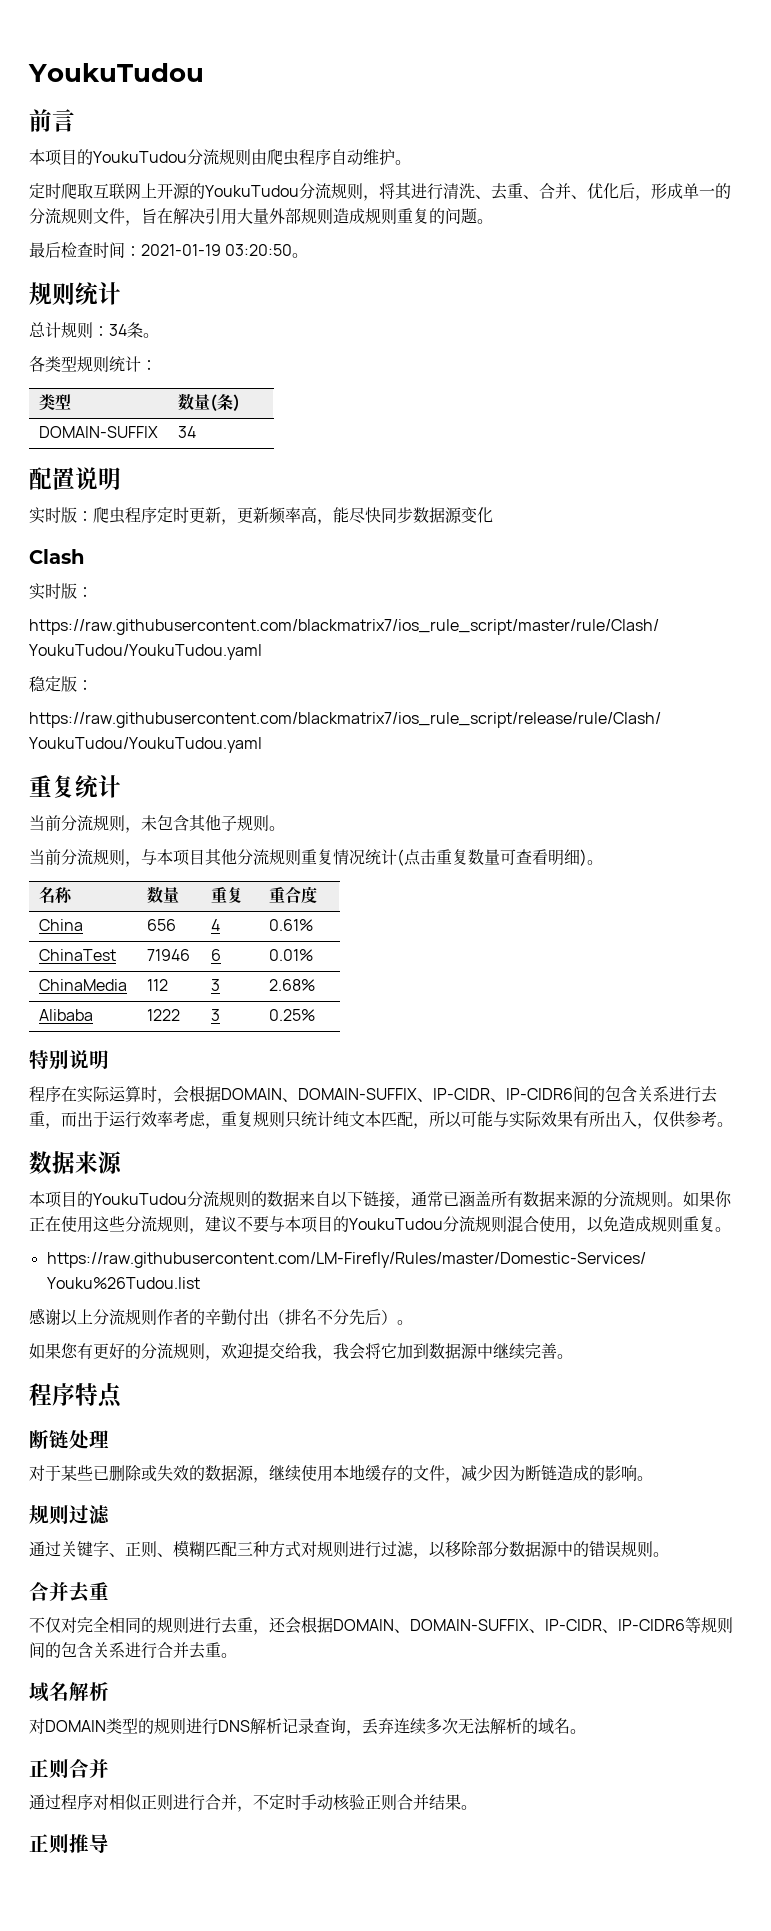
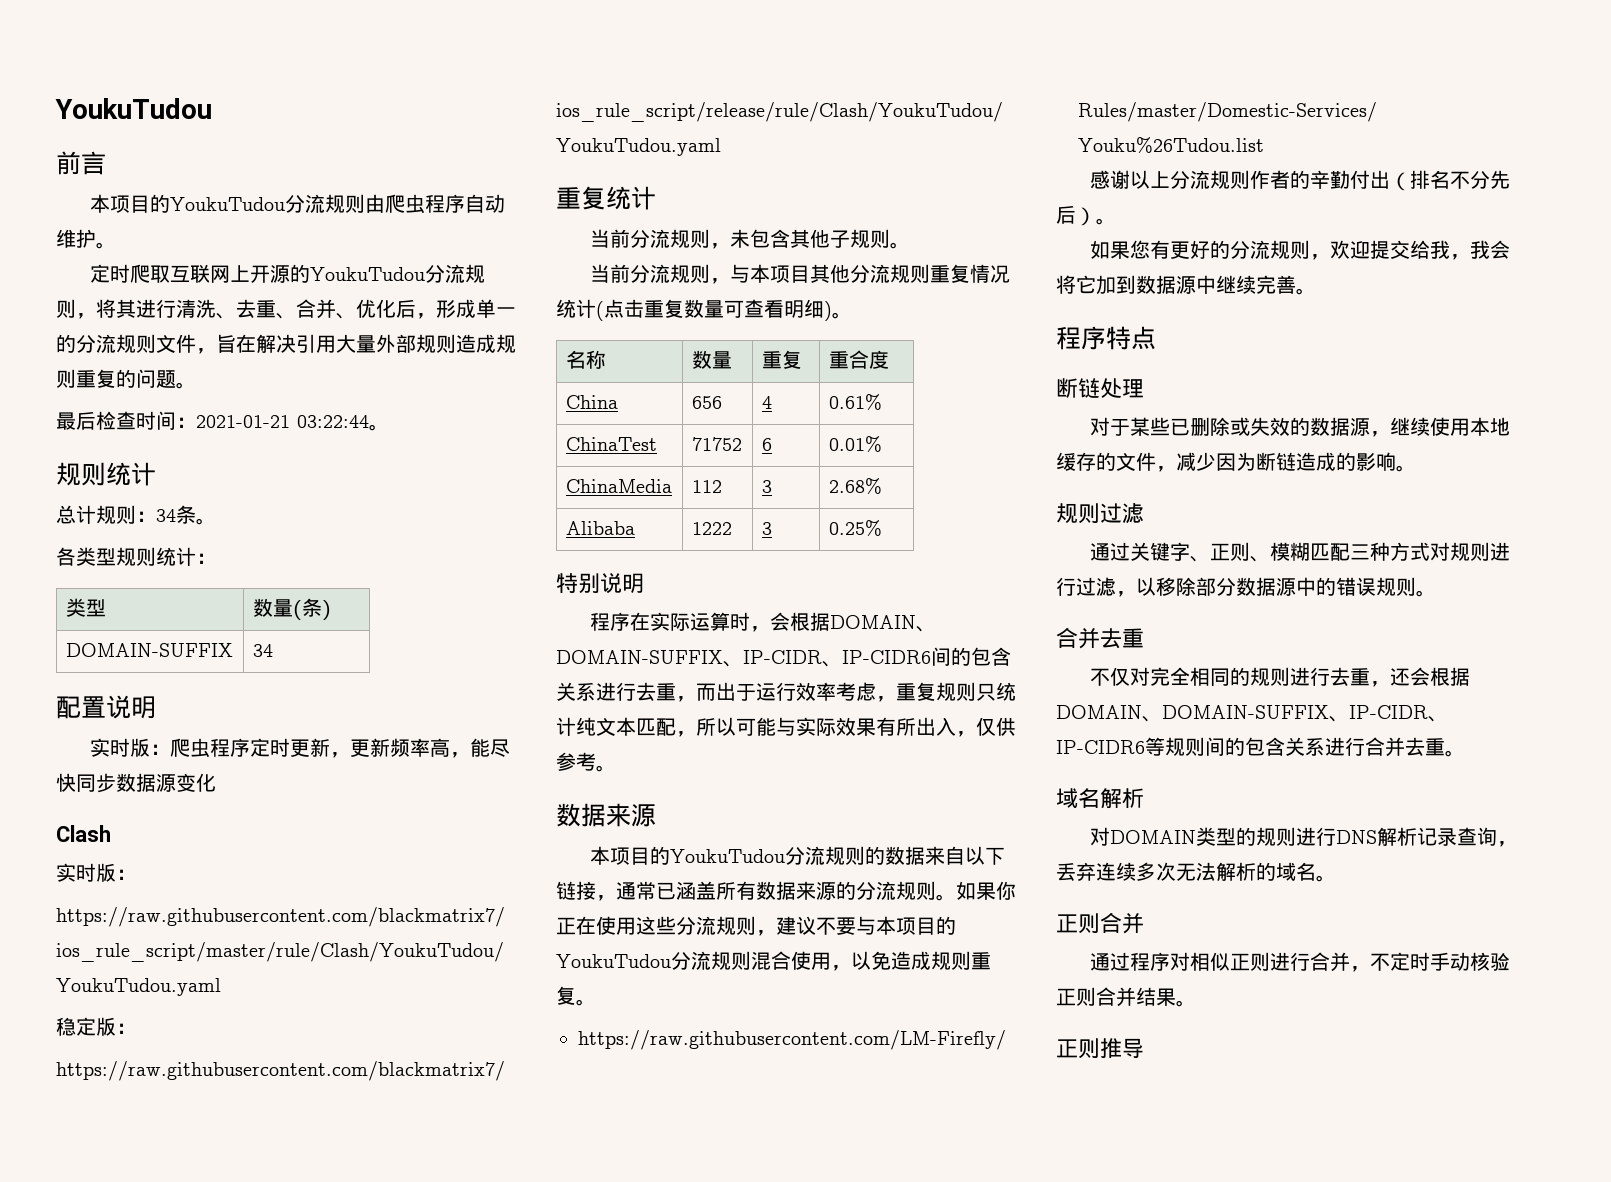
- 最后检查时间：2021-01-19 03:20:50。
+ 最后检查时间：2021-01-21 03:22:44。
- ChinaTest | 71946 | 6 | 0.01%
+ ChinaTest | 71752 | 6 | 0.01%

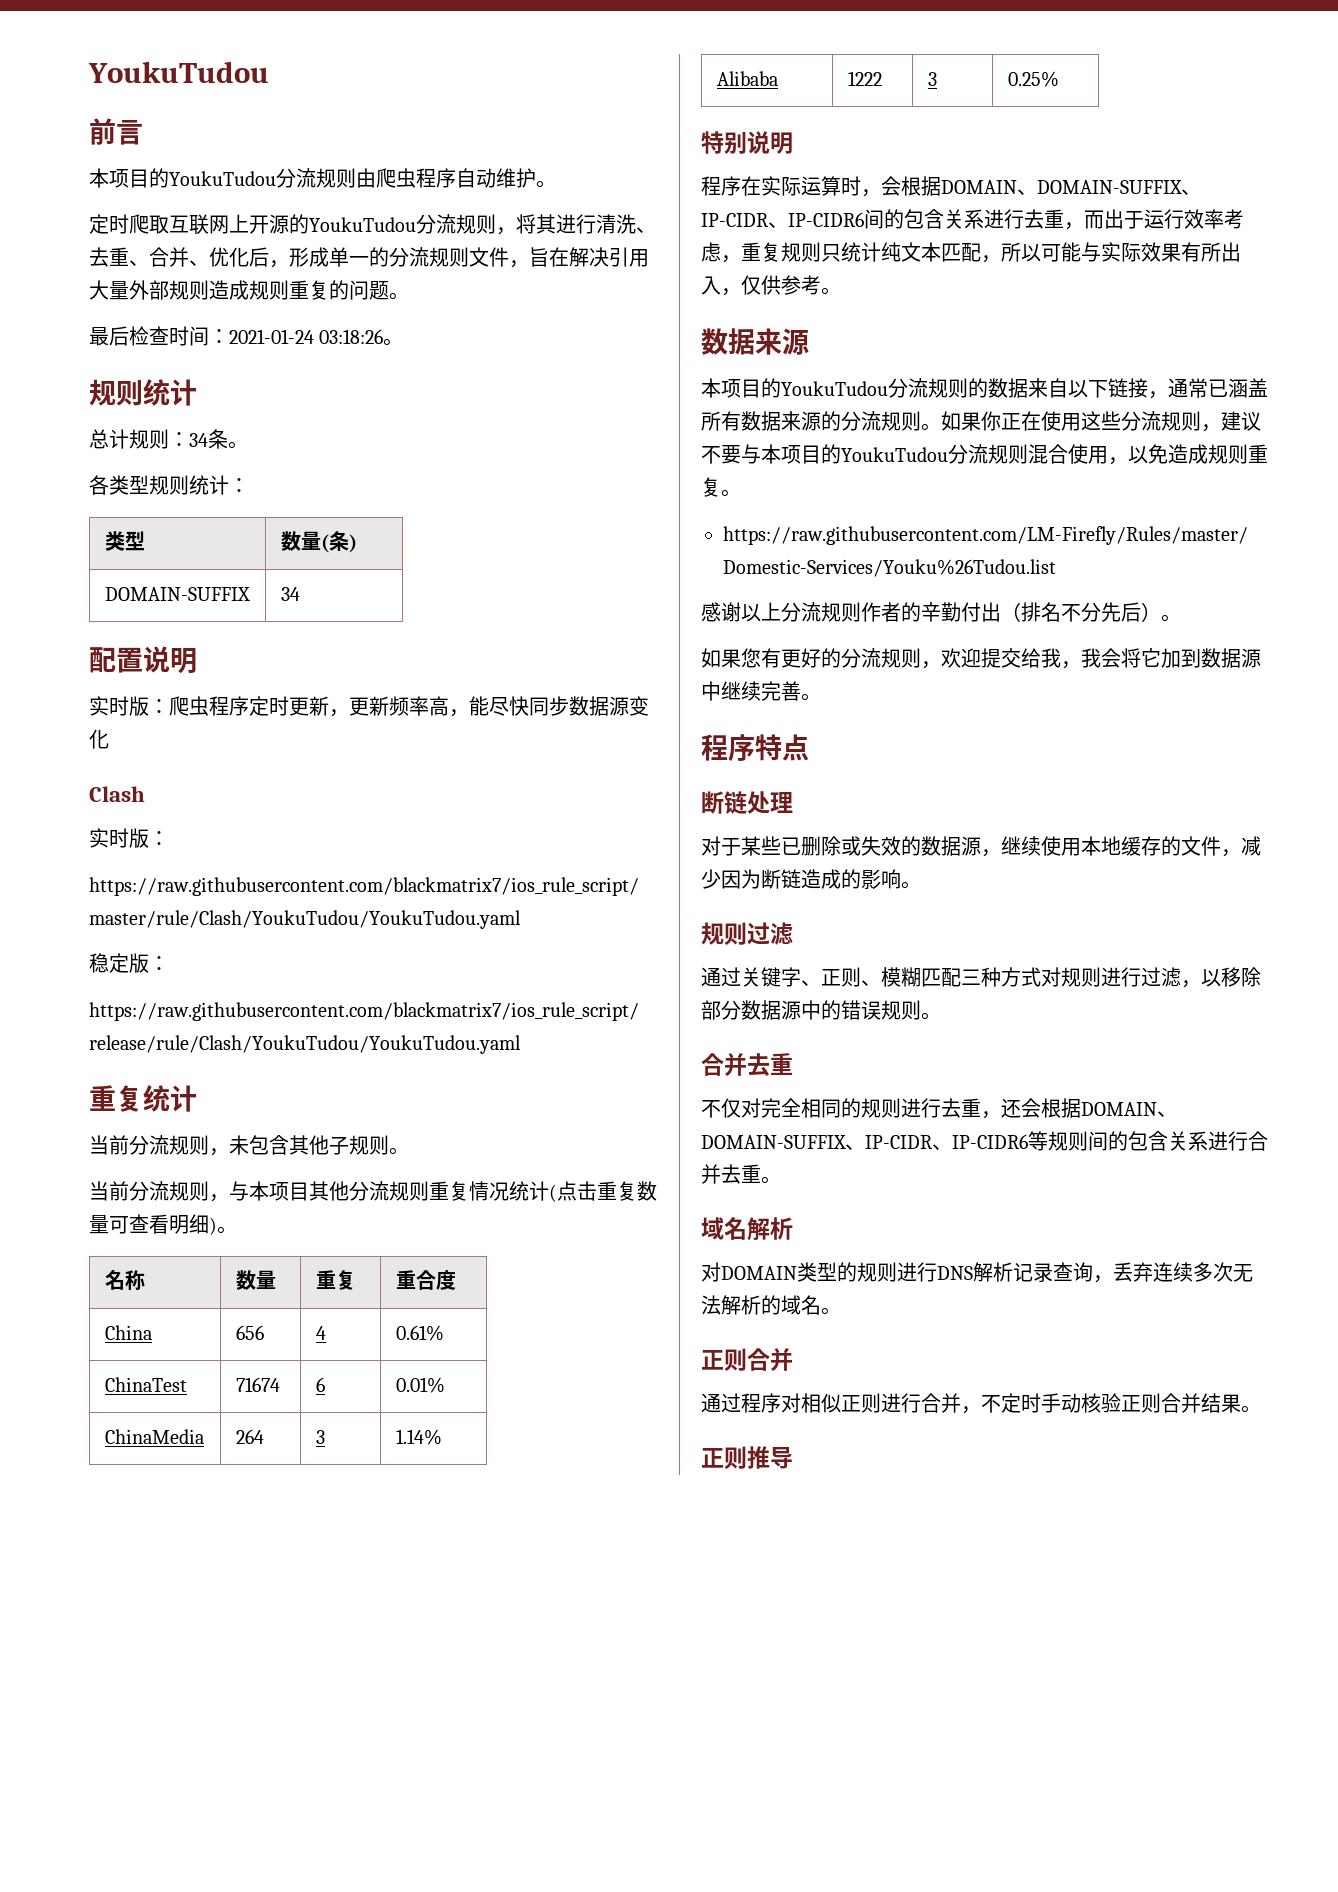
- 最后检查时间：2021-01-21 03:22:44。
+ 最后检查时间：2021-01-24 03:18:26。
- ChinaTest | 71752 | 6 | 0.01%
+ ChinaTest | 71674 | 6 | 0.01%
- ChinaMedia | 112 | 3 | 2.68%
+ ChinaMedia | 264 | 3 | 1.14%

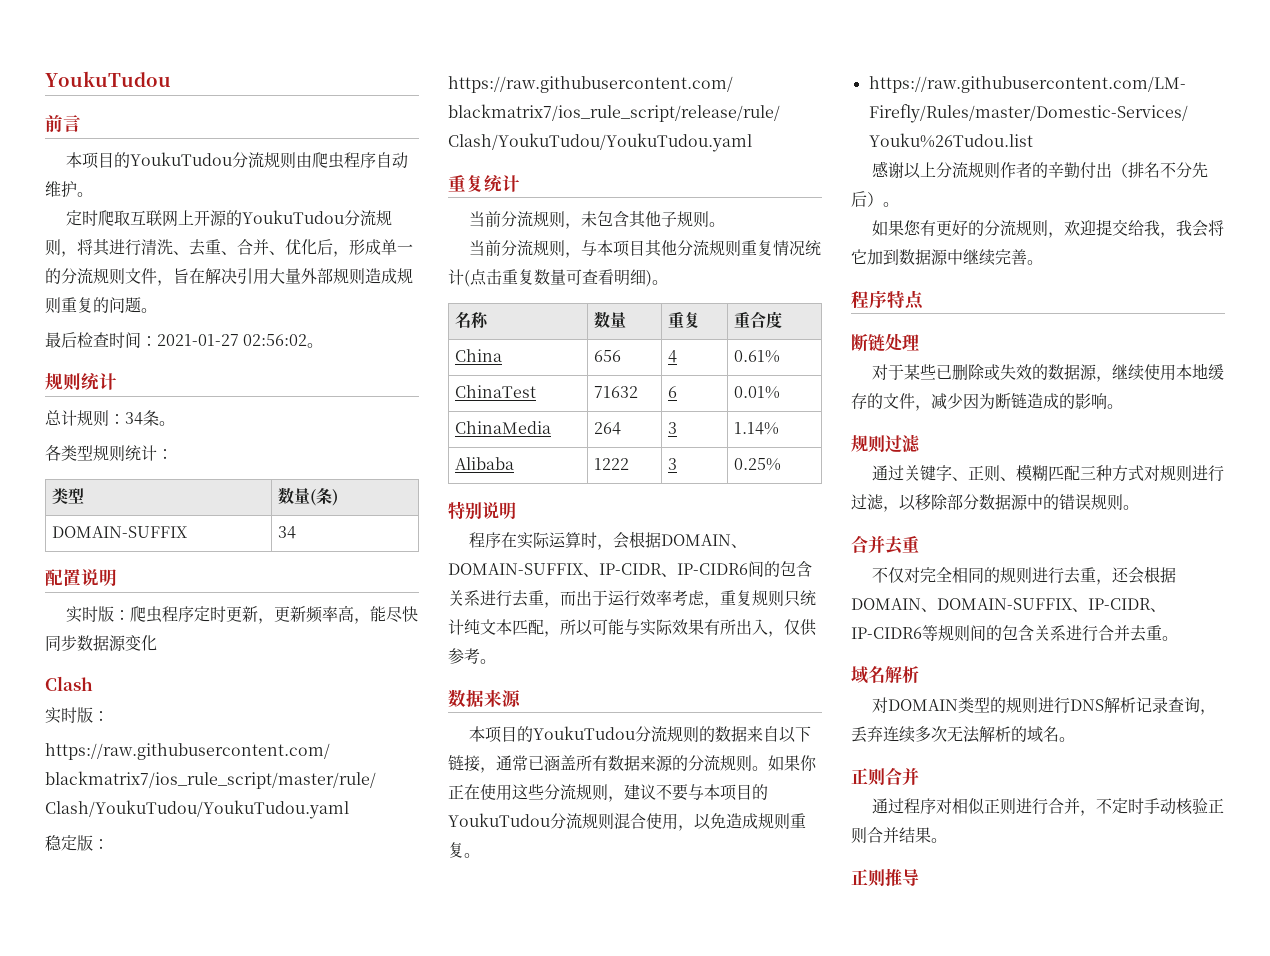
- 最后检查时间：2021-01-24 03:18:26。
+ 最后检查时间：2021-01-27 02:56:02。
- ChinaTest | 71674 | 6 | 0.01%
+ ChinaTest | 71632 | 6 | 0.01%

